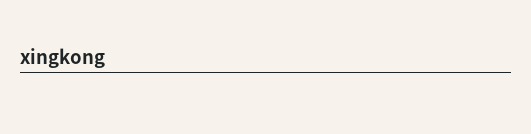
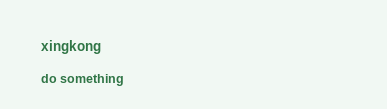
+ do something

